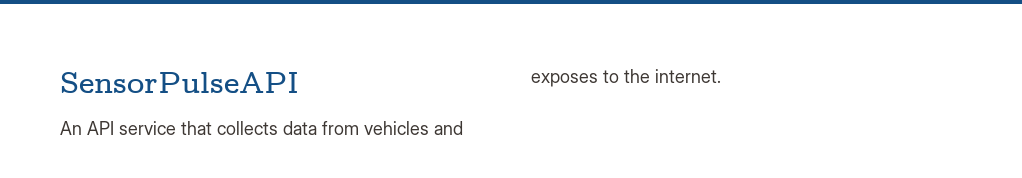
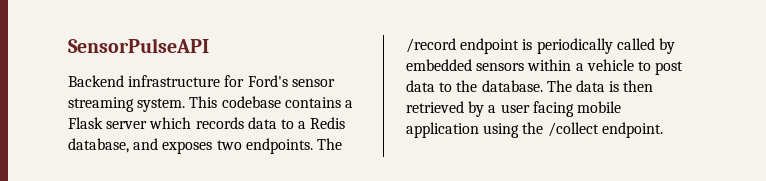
- An API service that collects data from vehicles and exposes to the internet.
+ Backend infrastructure for Ford's sensor streaming system. This codebase contains a Flask server which records data to a Redis database, and exposes two endpoints. The /record endpoint is periodically called by embedded sensors within a vehicle to post data to the database. The data is then retrieved by a user facing mobile application using the /collect endpoint.

